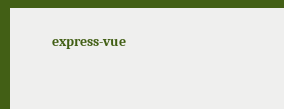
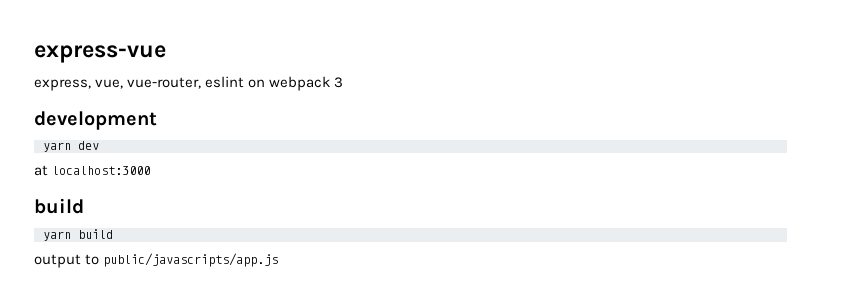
+ express, vue, vue-router, eslint on webpack 3
+ development
+ yarn dev
+ at localhost:3000
+ build
+ yarn build
+ output to public/javascripts/app.js

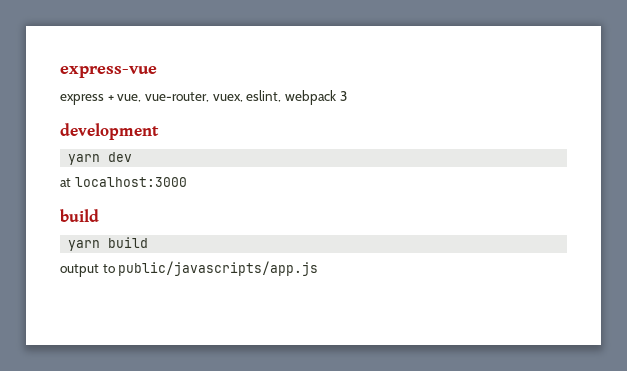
- express, vue, vue-router, eslint on webpack 3
+ express + vue, vue-router, vuex, eslint, webpack 3

